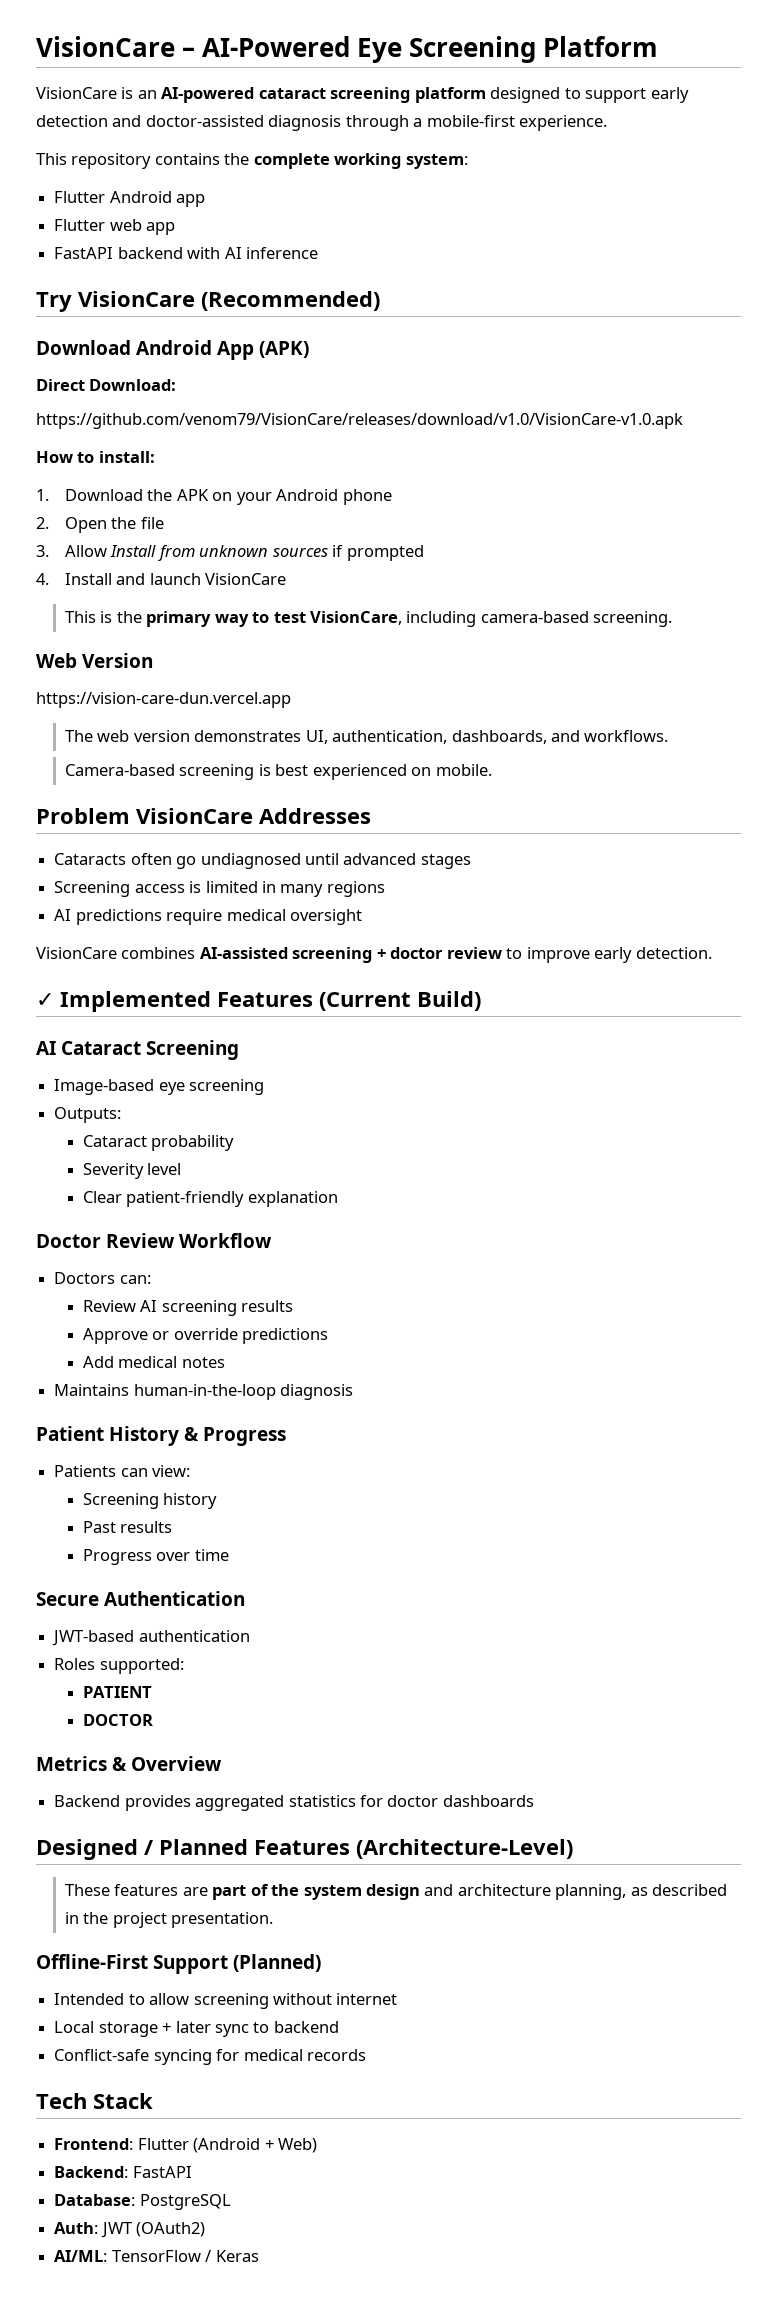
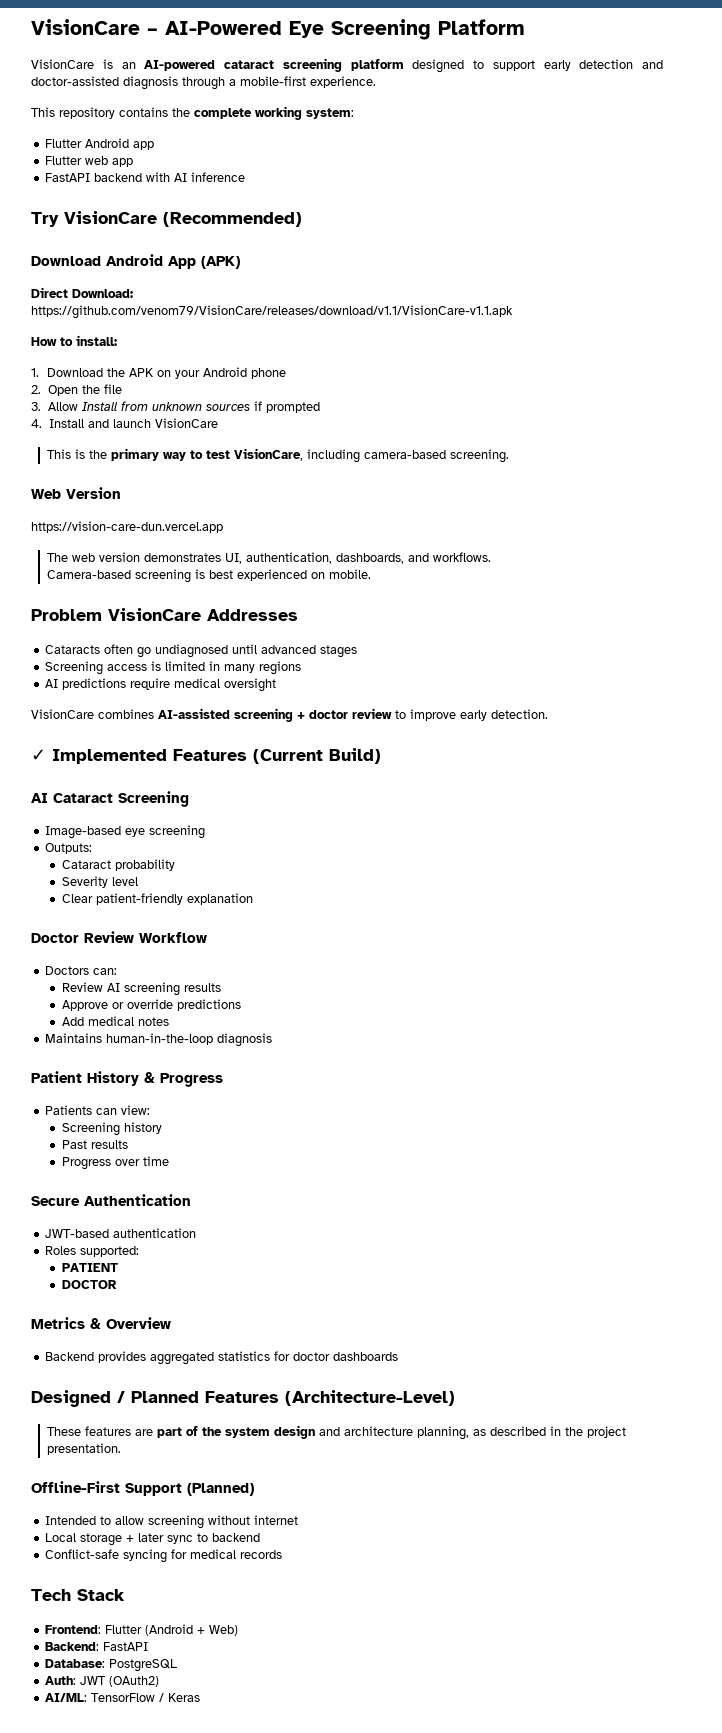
- https://github.com/venom79/VisionCare/releases/download/v1.0/VisionCare-v1.0.apk
+ https://github.com/venom79/VisionCare/releases/download/v1.1/VisionCare-v1.1.apk

